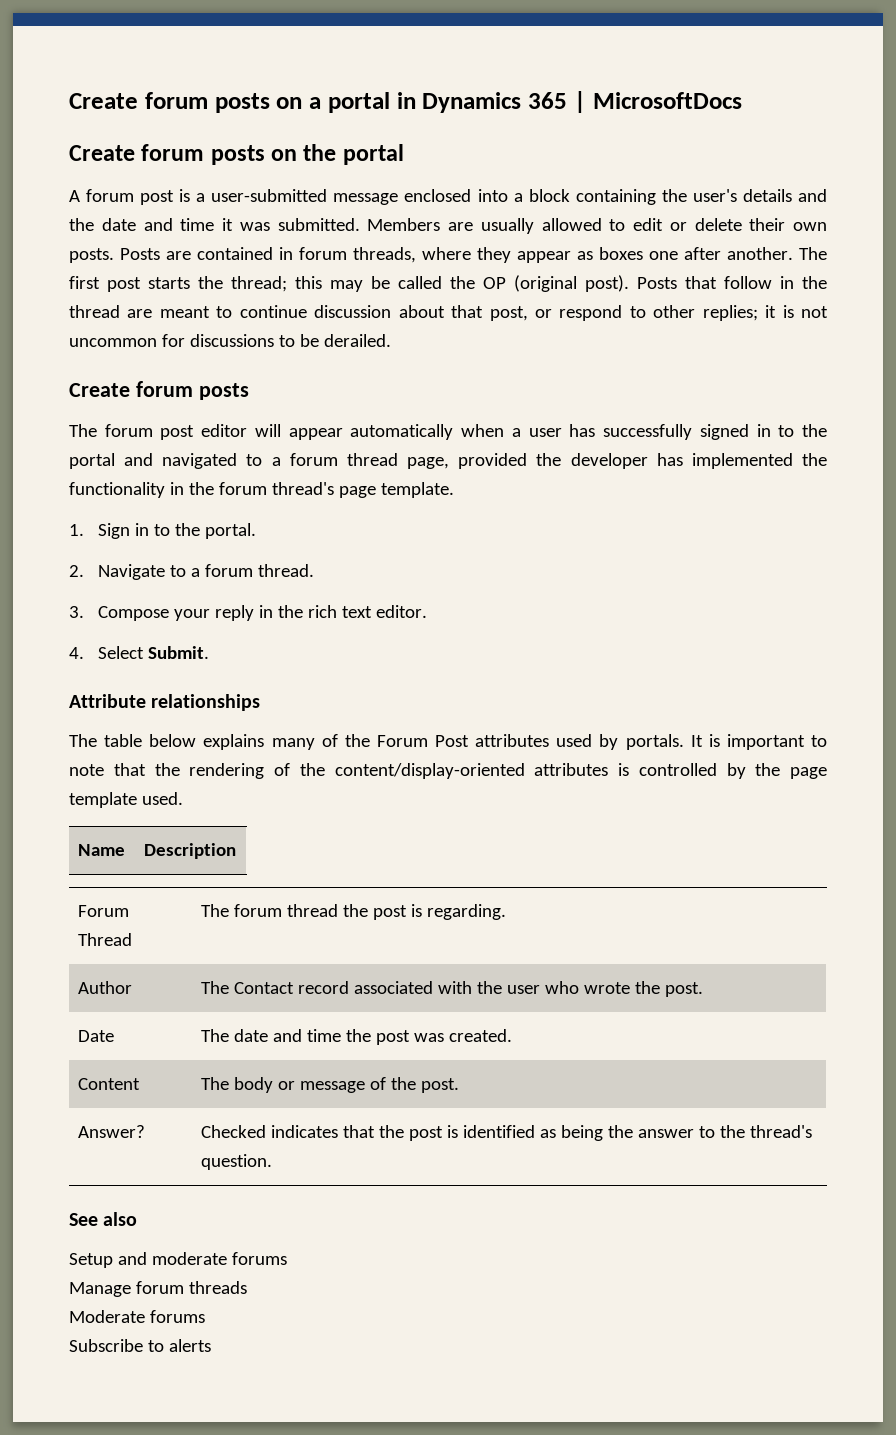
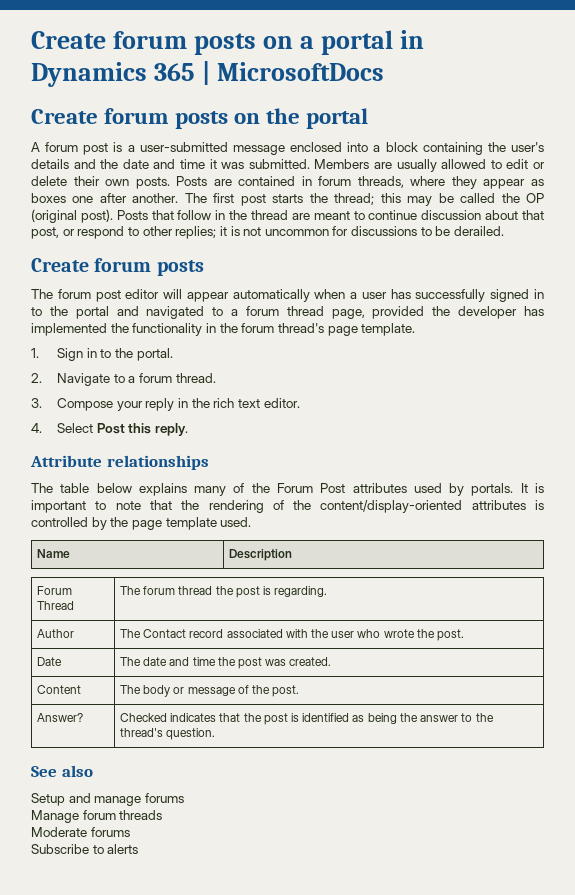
- 4. Select Submit.
+ 4. Select Post this reply.
- Setup and moderate forums
+ Setup and manage forums

